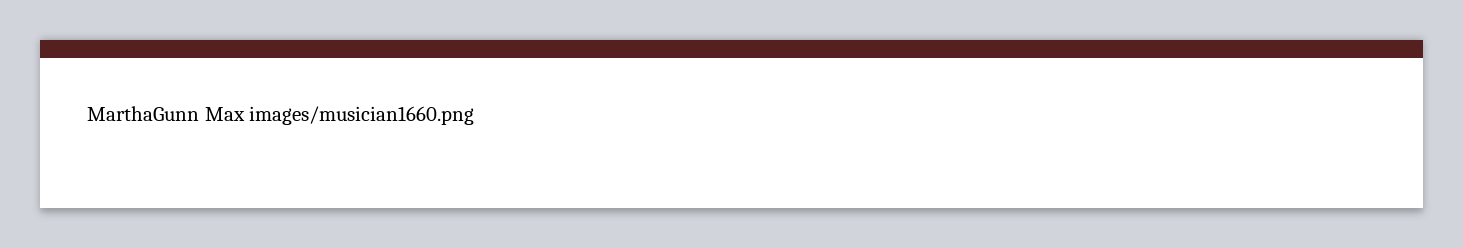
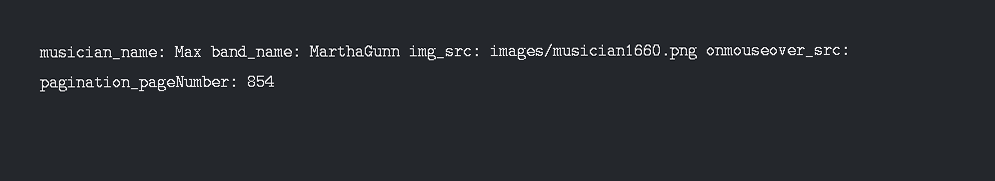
- MarthaGunn Max images/musician1660.png
+ musician_name: Max band_name: MarthaGunn img_src: images/musician1660.png onmouseover_src: pagination_pageNumber: 854

